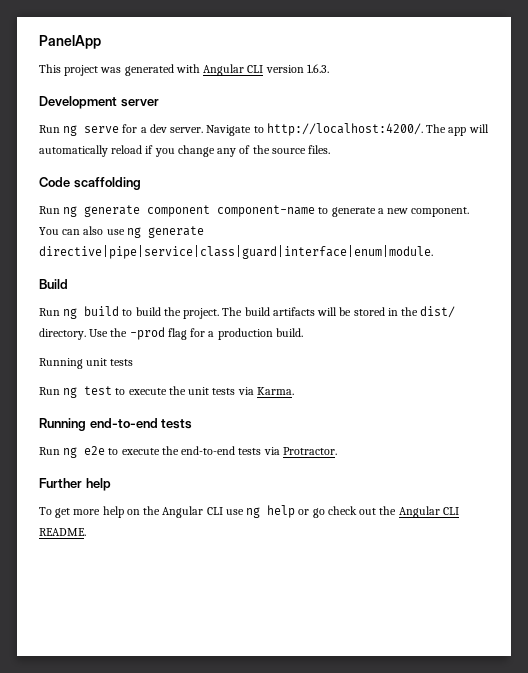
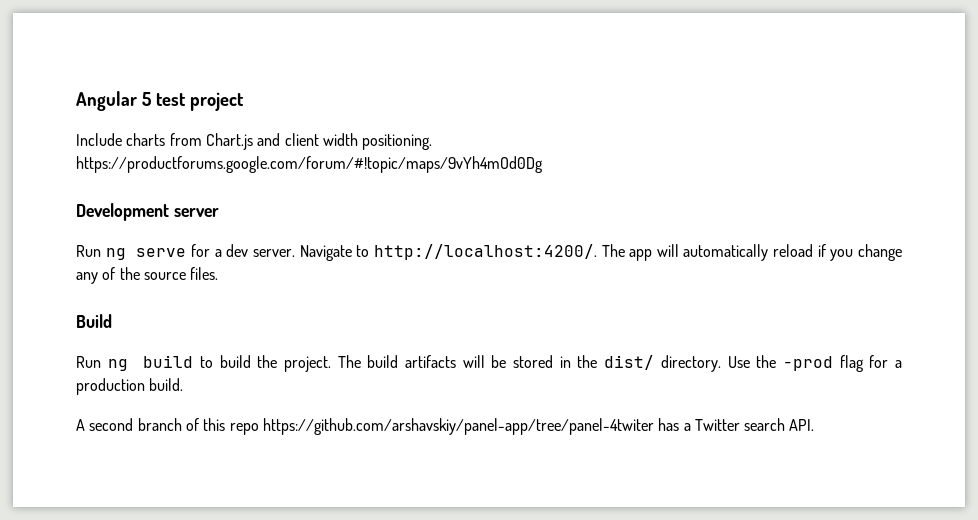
- PanelApp
- This project was generated with Angular CLI version 1.6.3.
+ Angular 5 test project
+ Include charts from Chart.js and client width positioning. https://productforums.google.com/forum/#!topic/maps/9vYh4mOd0Dg
- Code scaffolding
- Run ng generate component component-name to generate a new component. You can also use ng generate directive|pipe|service|class|guard|interface|enum|module.
- Running unit tests
- Run ng test to execute the unit tests via Karma.
- Running end-to-end tests
- Run ng e2e to execute the end-to-end tests via Protractor.
- Further help
- To get more help on the Angular CLI use ng help or go check out the Angular CLI README.
+ A second branch of this repo https://github.com/arshavskiy/panel-app/tree/panel-4twiter has a Twitter search API.

